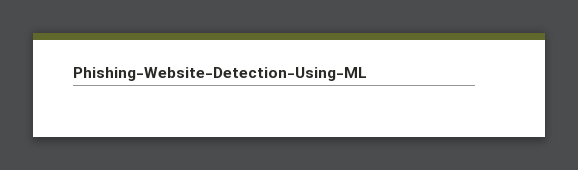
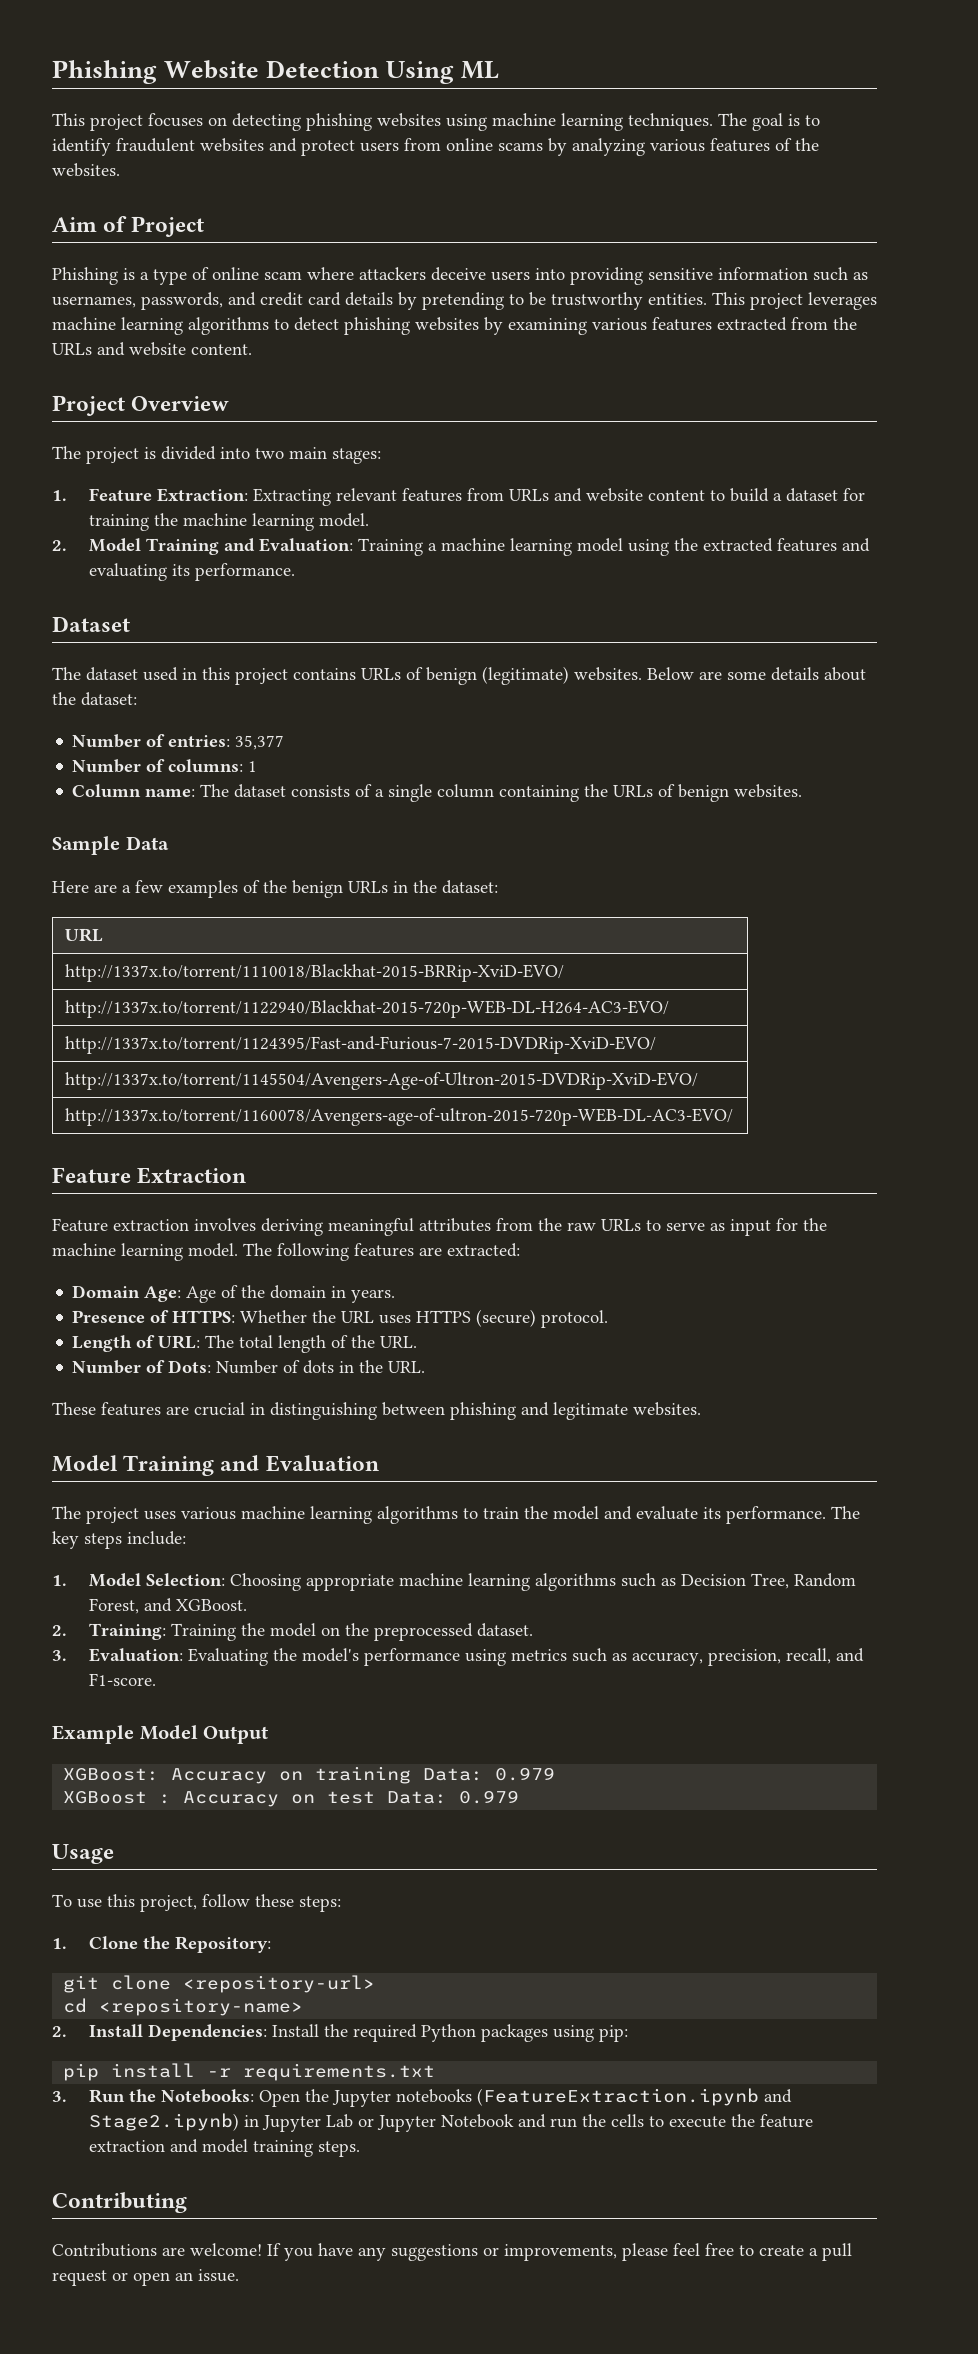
- Phishing-Website-Detection-Using-ML
+ Phishing Website Detection Using ML
+ This project focuses on detecting phishing websites using machine learning techniques. The goal is to identify fraudulent websites and protect users from online scams by analyzing various features of the websites.
+ Aim of Project
+ Phishing is a type of online scam where attackers deceive users into providing sensitive information such as usernames, passwords, and credit card details by pretending to be trustworthy entities. This project leverages machine learning algorithms to detect phishing websites by examining various features extracted from the URLs and website content.
+ Project Overview
+ The project is divided into two main stages:
+ 1. Feature Extraction: Extracting relevant features from URLs and website content to build a dataset for training the machine learning model.
+ 2. Model Training and Evaluation: Training a machine learning model using the extracted features and evaluating its performance.
+ Dataset
+ The dataset used in this project contains URLs of benign (legitimate) websites. Below are some details about the dataset:
+ Number of entries: 35,377
+ Number of columns: 1
+ Column name: The dataset consists of a single column containing the URLs of benign websites.
+ Sample Data
+ Here are a few examples of the benign URLs in the dataset:
+ URL
+ http://1337x.to/torrent/1110018/Blackhat-2015-BRRip-XviD-EVO/
+ http://1337x.to/torrent/1122940/Blackhat-2015-720p-WEB-DL-H264-AC3-EVO/
+ http://1337x.to/torrent/1124395/Fast-and-Furious-7-2015-DVDRip-XviD-EVO/
+ http://1337x.to/torrent/1145504/Avengers-Age-of-Ultron-2015-DVDRip-XviD-EVO/
+ http://1337x.to/torrent/1160078/Avengers-age-of-ultron-2015-720p-WEB-DL-AC3-EVO/
+ Feature Extraction
+ Feature extraction involves deriving meaningful attributes from the raw URLs to serve as input for the machine learning model. The following features are extracted:
+ Domain Age: Age of the domain in years.
+ Presence of HTTPS: Whether the URL uses HTTPS (secure) protocol.
+ Length of URL: The total length of the URL.
+ Number of Dots: Number of dots in the URL.
+ These features are crucial in distinguishing between phishing and legitimate websites.
+ Model Training and Evaluation
+ The project uses various machine learning algorithms to train the model and evaluate its performance. The key steps include:
+ 1. Model Selection: Choosing appropriate machine learning algorithms such as Decision Tree, Random Forest, and XGBoost.
+ 2. Training: Training the model on the preprocessed dataset.
+ 3. Evaluation: Evaluating the model's performance using metrics such as accuracy, precision, recall, and F1-score.
+ Example Model Output
+ XGBoost: Accuracy on training Data: 0.979
+ XGBoost : Accuracy on test Data: 0.979
+ Usage
+ To use this project, follow these steps:
+ 1. Clone the Repository:
+ git clone <repository-url>
+ cd <repository-name>
+ 2. Install Dependencies: Install the required Python packages using pip:
+ pip install -r requirements.txt
+ 3. Run the Notebooks: Open the Jupyter notebooks (FeatureExtraction.ipynb and Stage2.ipynb) in Jupyter Lab or Jupyter Notebook and run the cells to execute the feature extraction and model training steps.
+ Contributing
+ Contributions are welcome! If you have any suggestions or improvements, please feel free to create a pull request or open an issue.

